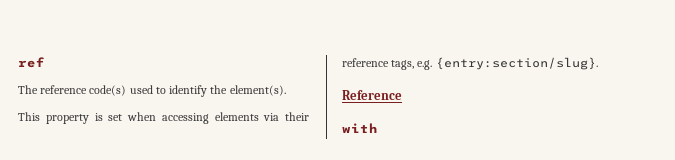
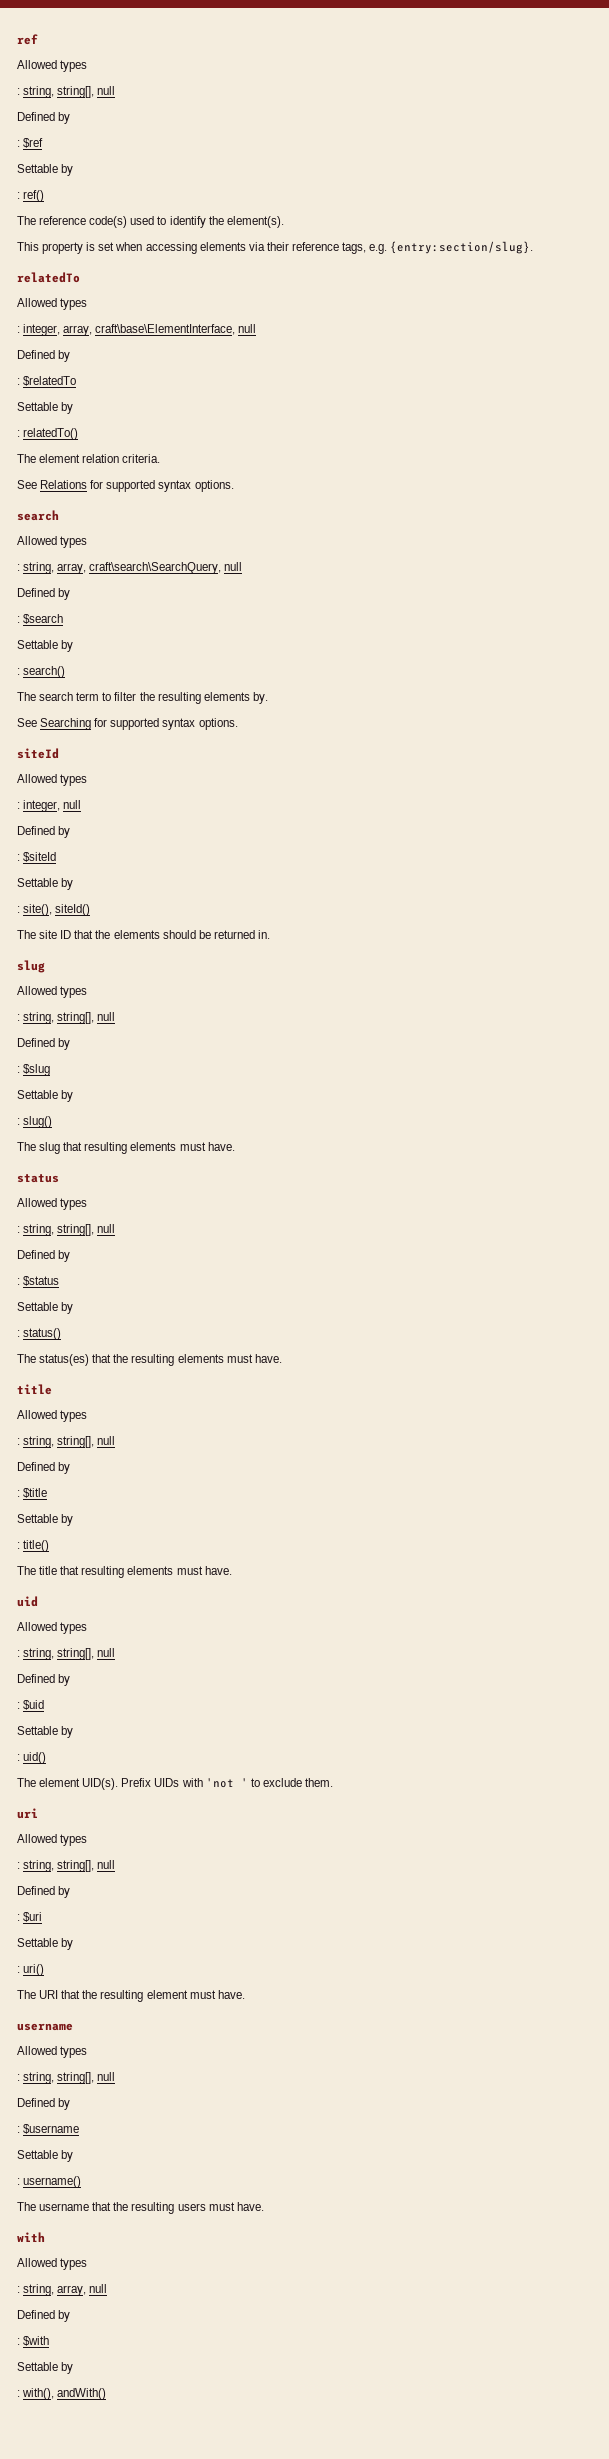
  ref
+ Allowed types
+ : string, string[], null
+ Defined by
+ : $ref
+ Settable by
+ : ref()
- Reference
+ relatedTo
+ Allowed types
+ : integer, array, craft\base\ElementInterface, null
+ Defined by
+ : $relatedTo
+ Settable by
+ : relatedTo()
+ The element relation criteria.
+ See Relations for supported syntax options.
+ search
+ Allowed types
+ : string, array, craft\search\SearchQuery, null
+ Defined by
+ : $search
+ Settable by
+ : search()
+ The search term to filter the resulting elements by.
+ See Searching for supported syntax options.
+ siteId
+ Allowed types
+ : integer, null
+ Defined by
+ : $siteId
+ Settable by
+ : site(), siteId()
+ The site ID that the elements should be returned in.
+ slug
+ Allowed types
+ : string, string[], null
+ Defined by
+ : $slug
+ Settable by
+ : slug()
+ The slug that resulting elements must have.
+ status
+ Allowed types
+ : string, string[], null
+ Defined by
+ : $status
+ Settable by
+ : status()
+ The status(es) that the resulting elements must have.
+ title
+ Allowed types
+ : string, string[], null
+ Defined by
+ : $title
+ Settable by
+ : title()
+ The title that resulting elements must have.
+ uid
+ Allowed types
+ : string, string[], null
+ Defined by
+ : $uid
+ Settable by
+ : uid()
+ The element UID(s). Prefix UIDs with 'not ' to exclude them.
+ uri
+ Allowed types
+ : string, string[], null
+ Defined by
+ : $uri
+ Settable by
+ : uri()
+ The URI that the resulting element must have.
+ username
+ Allowed types
+ : string, string[], null
+ Defined by
+ : $username
+ Settable by
+ : username()
+ The username that the resulting users must have.
  with
+ Allowed types
+ : string, array, null
+ Defined by
+ : $with
+ Settable by
+ : with(), andWith()

